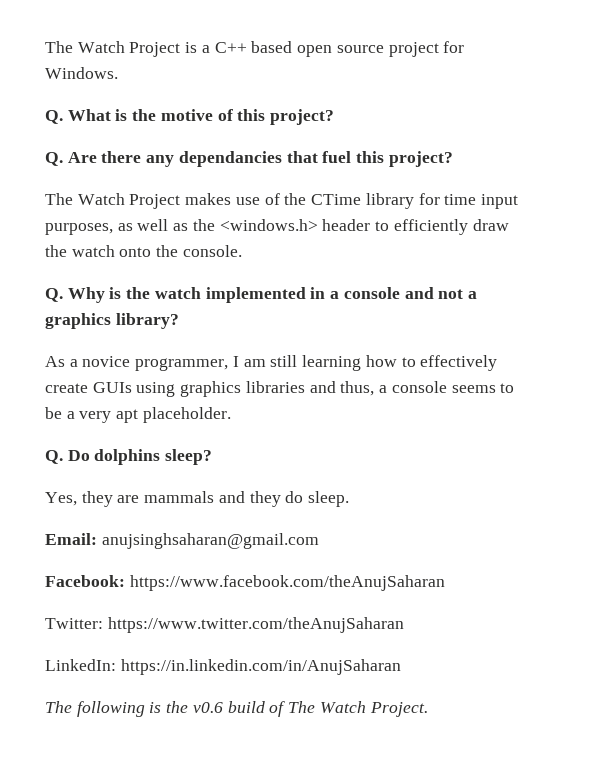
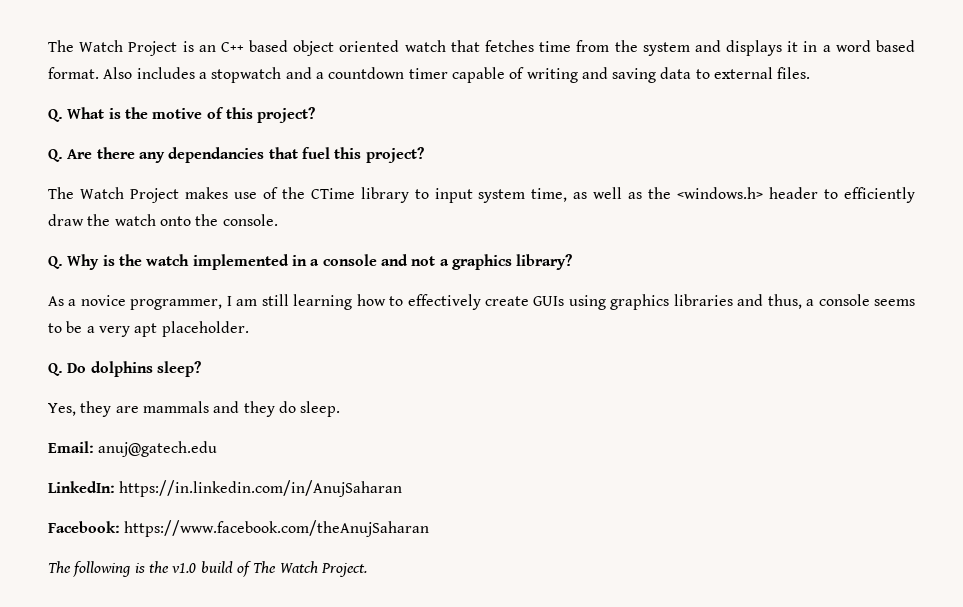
- The Watch Project is a C++ based open source project for Windows.
+ The Watch Project is an C++ based object oriented watch that fetches time from the system and displays it in a word based format. Also includes a stopwatch and a countdown timer capable of writing and saving data to external files.
- The Watch Project makes use of the CTime library for time input purposes, as well as the <windows.h> header to efficiently draw the watch onto the console.
+ The Watch Project makes use of the CTime library to input system time, as well as the <windows.h> header to efficiently draw the watch onto the console.
- Email: anujsinghsaharan@gmail.com
+ Email: anuj@gatech.edu
+ LinkedIn: https://in.linkedin.com/in/AnujSaharan
- Twitter: https://www.twitter.com/theAnujSaharan
- LinkedIn: https://in.linkedin.com/in/AnujSaharan
- The following is the v0.6 build of The Watch Project.
+ The following is the v1.0 build of The Watch Project.

